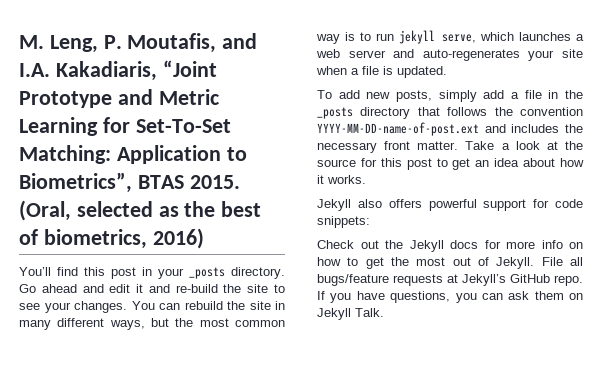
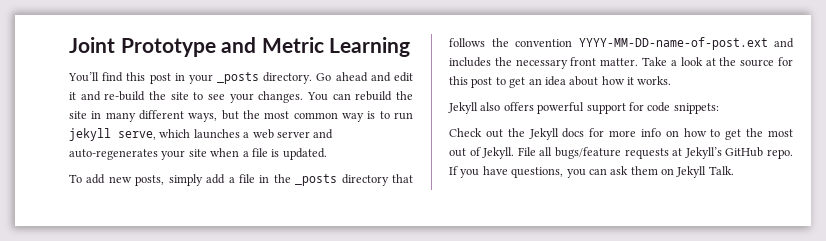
- M. Leng, P. Moutafis, and I.A. Kakadiaris, “Joint Prototype and Metric Learning for Set-To-Set Matching: Application to Biometrics”, BTAS 2015. (Oral, selected as the best of biometrics, 2016)
+ Joint Prototype and Metric Learning

